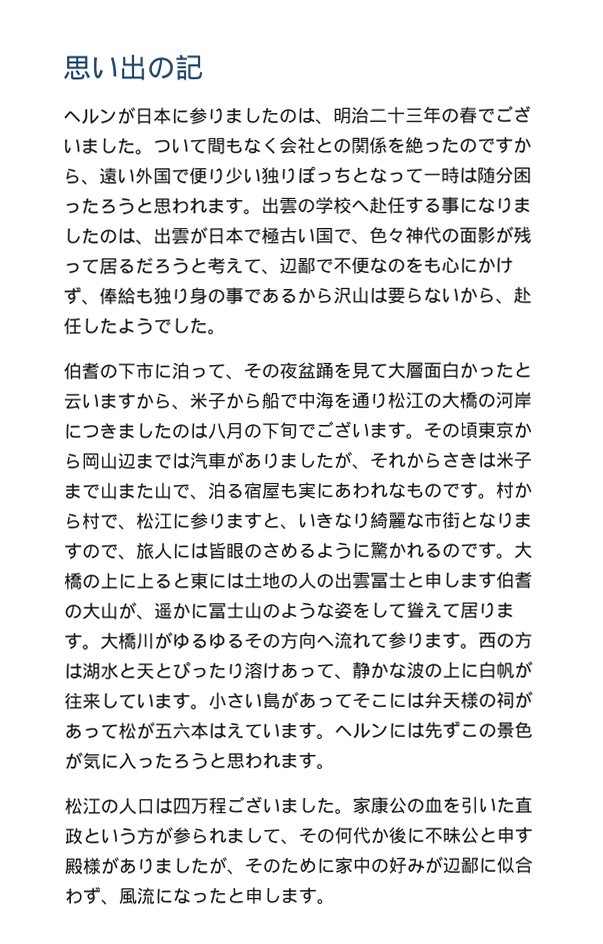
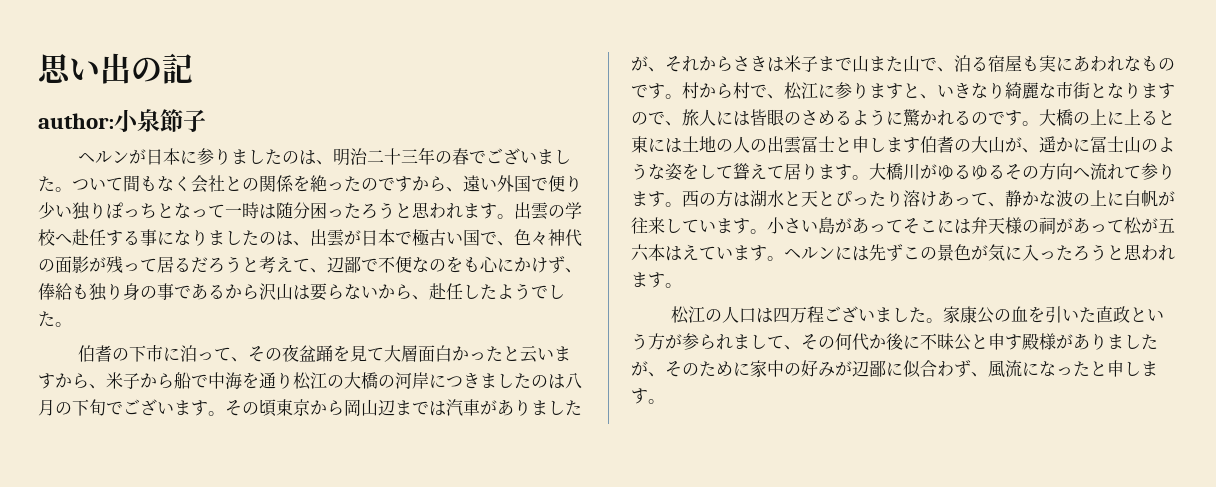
+ author:小泉節子

